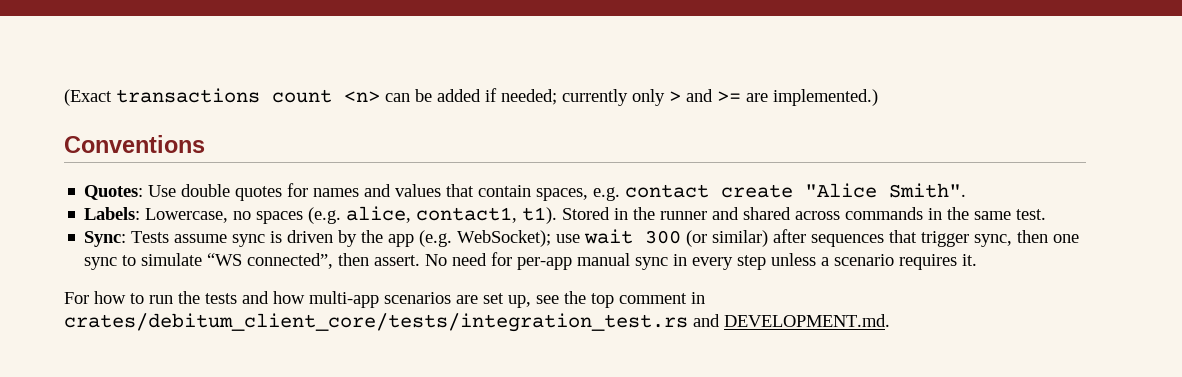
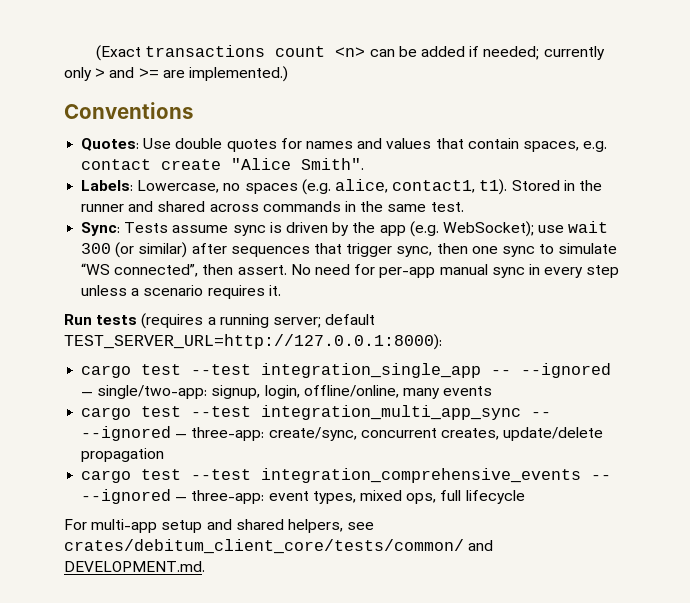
- For how to run the tests and how multi-app scenarios are set up, see the top comment in crates/debitum_client_core/tests/integration_test.rs and DEVELOPMENT.md.
+ Run tests (requires a running server; default TEST_SERVER_URL=http://127.0.0.1:8000):
+ cargo test --test integration_single_app -- --ignored — single/two-app: signup, login, offline/online, many events
+ cargo test --test integration_multi_app_sync -- --ignored — three-app: create/sync, concurrent creates, update/delete propagation
+ cargo test --test integration_comprehensive_events -- --ignored — three-app: event types, mixed ops, full lifecycle
+ For multi-app setup and shared helpers, see crates/debitum_client_core/tests/common/ and DEVELOPMENT.md.

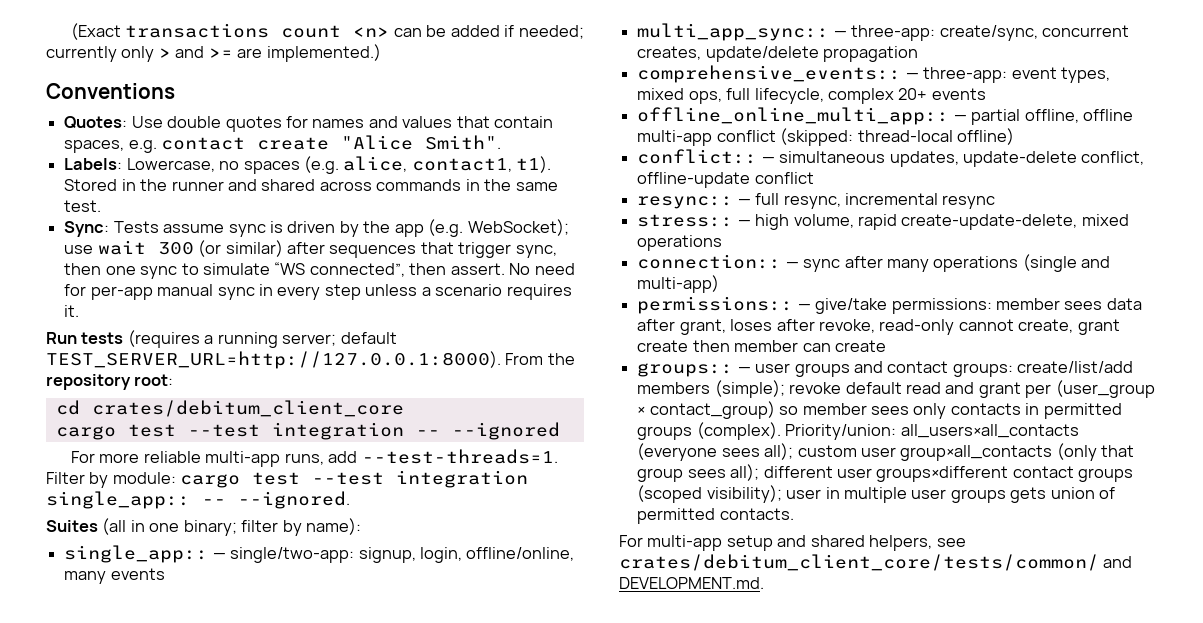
- Run tests (requires a running server; default TEST_SERVER_URL=http://127.0.0.1:8000):
- cargo test --test integration_single_app -- --ignored — single/two-app: signup, login, offline/online, many events
+ Run tests (requires a running server; default TEST_SERVER_URL=http://127.0.0.1:8000). From the repository root:
+ cd crates/debitum_client_core
+ cargo test --test integration -- --ignored
+ For more reliable multi-app runs, add --test-threads=1. Filter by module: cargo test --test integration single_app:: -- --ignored.
+ Suites (all in one binary; filter by name):
+ single_app:: — single/two-app: signup, login, offline/online, many events
- cargo test --test integration_multi_app_sync -- --ignored — three-app: create/sync, concurrent creates, update/delete propagation
+ multi_app_sync:: — three-app: create/sync, concurrent creates, update/delete propagation
- cargo test --test integration_comprehensive_events -- --ignored — three-app: event types, mixed ops, full lifecycle
+ comprehensive_events:: — three-app: event types, mixed ops, full lifecycle, complex 20+ events
+ offline_online_multi_app:: — partial offline, offline multi-app conflict (skipped: thread-local offline)
+ conflict:: — simultaneous updates, update-delete conflict, offline-update conflict
+ resync:: — full resync, incremental resync
+ stress:: — high volume, rapid create-update-delete, mixed operations
+ connection:: — sync after many operations (single and multi-app)
+ permissions:: — give/take permissions: member sees data after grant, loses after revoke, read-only cannot create, grant create then member can create
+ groups:: — user groups and contact groups: create/list/add members (simple); revoke default read and grant per (user_group × contact_group) so member sees only contacts in permitted groups (complex). Priority/union: all_users×all_contacts (everyone sees all); custom user group×all_contacts (only that group sees all); different user groups×different contact groups (scoped visibility); user in multiple user groups gets union of permitted contacts.

